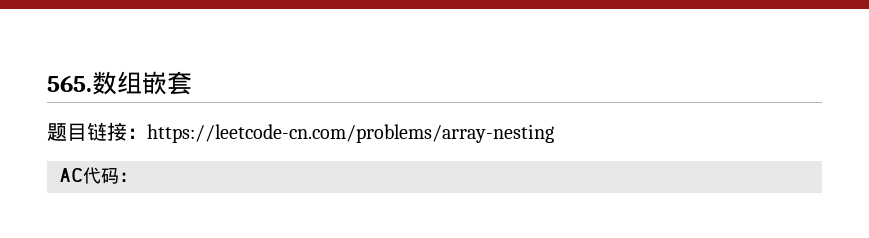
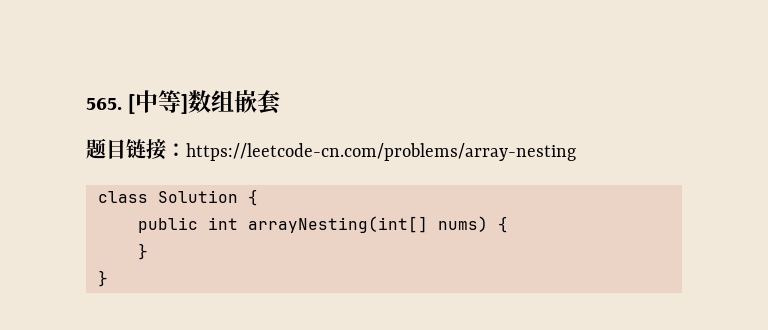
- 565.数组嵌套
+ 565. [中等]数组嵌套
- AC代码：
+ class Solution {
+ public int arrayNesting(int[] nums) {
+ }
+ }

